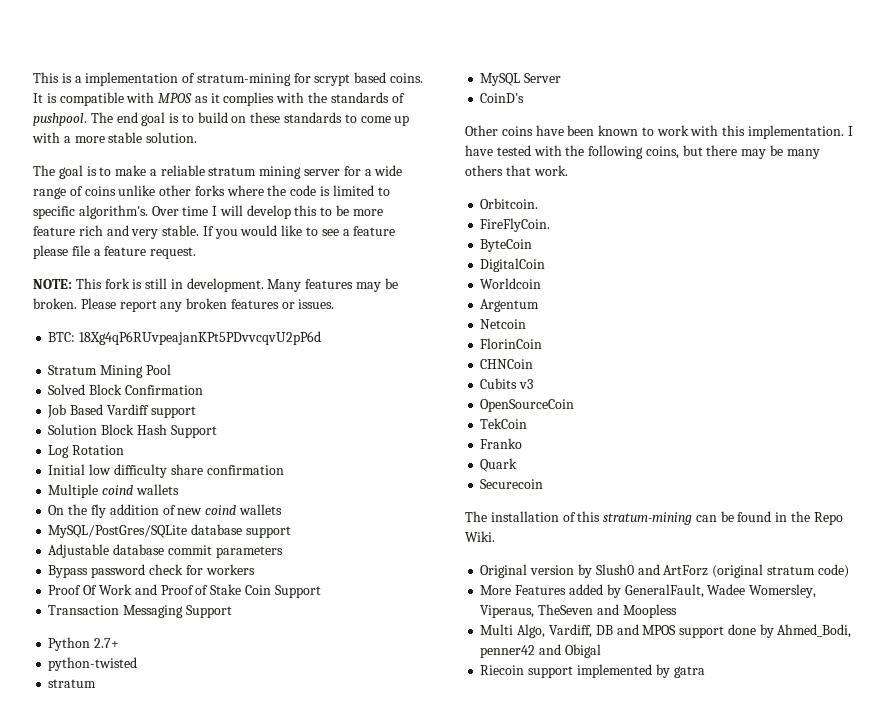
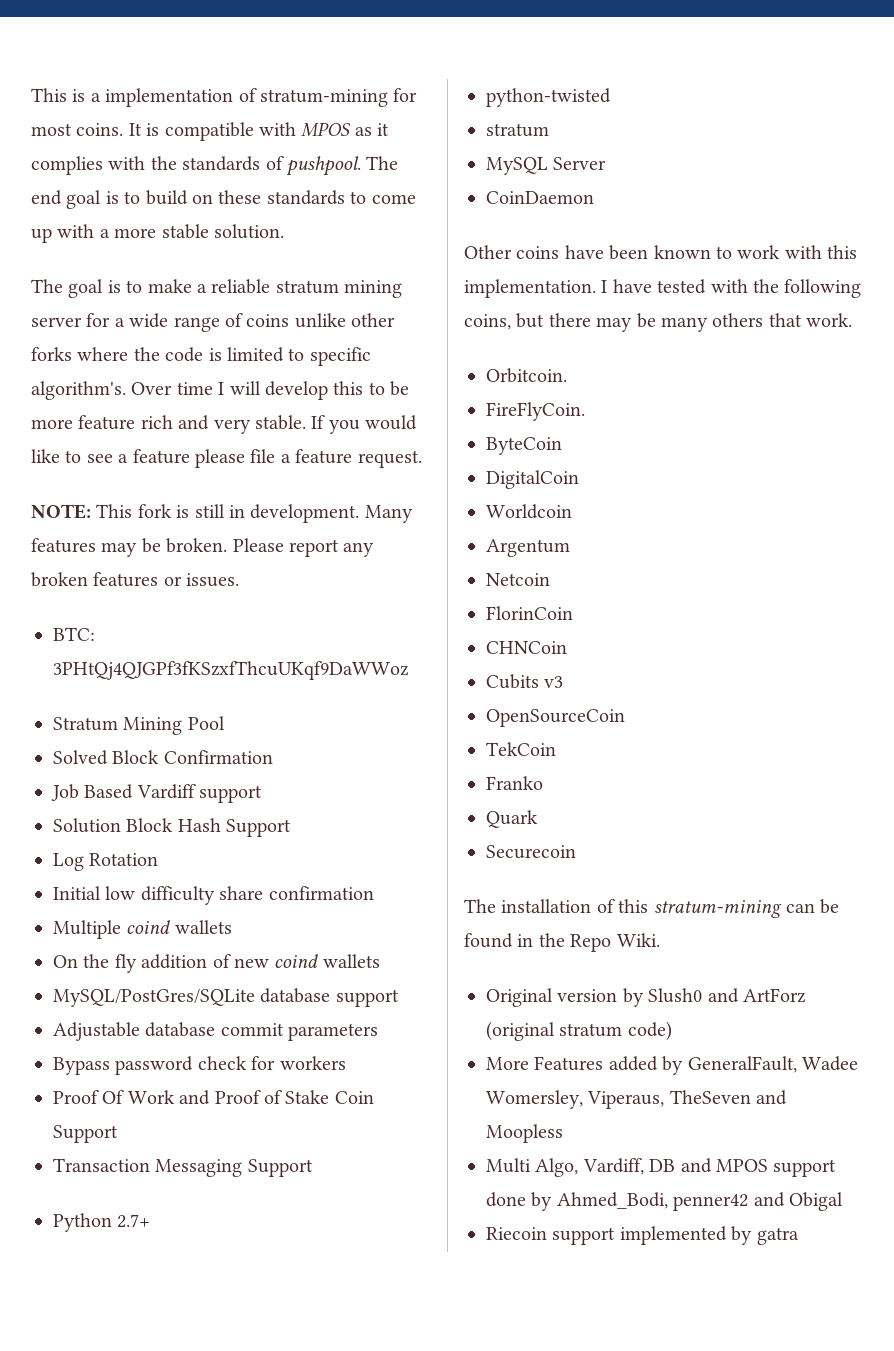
- This is a implementation of stratum-mining for scrypt based coins.
+ This is a implementation of stratum-mining for most coins.
- BTC: 18Xg4qP6RUvpeajanKPt5PDvvcqvU2pP6d
+ BTC: 3PHtQj4QJGPf3fKSzxfThcuUKqf9DaWWoz
- CoinD's
+ CoinDaemon

